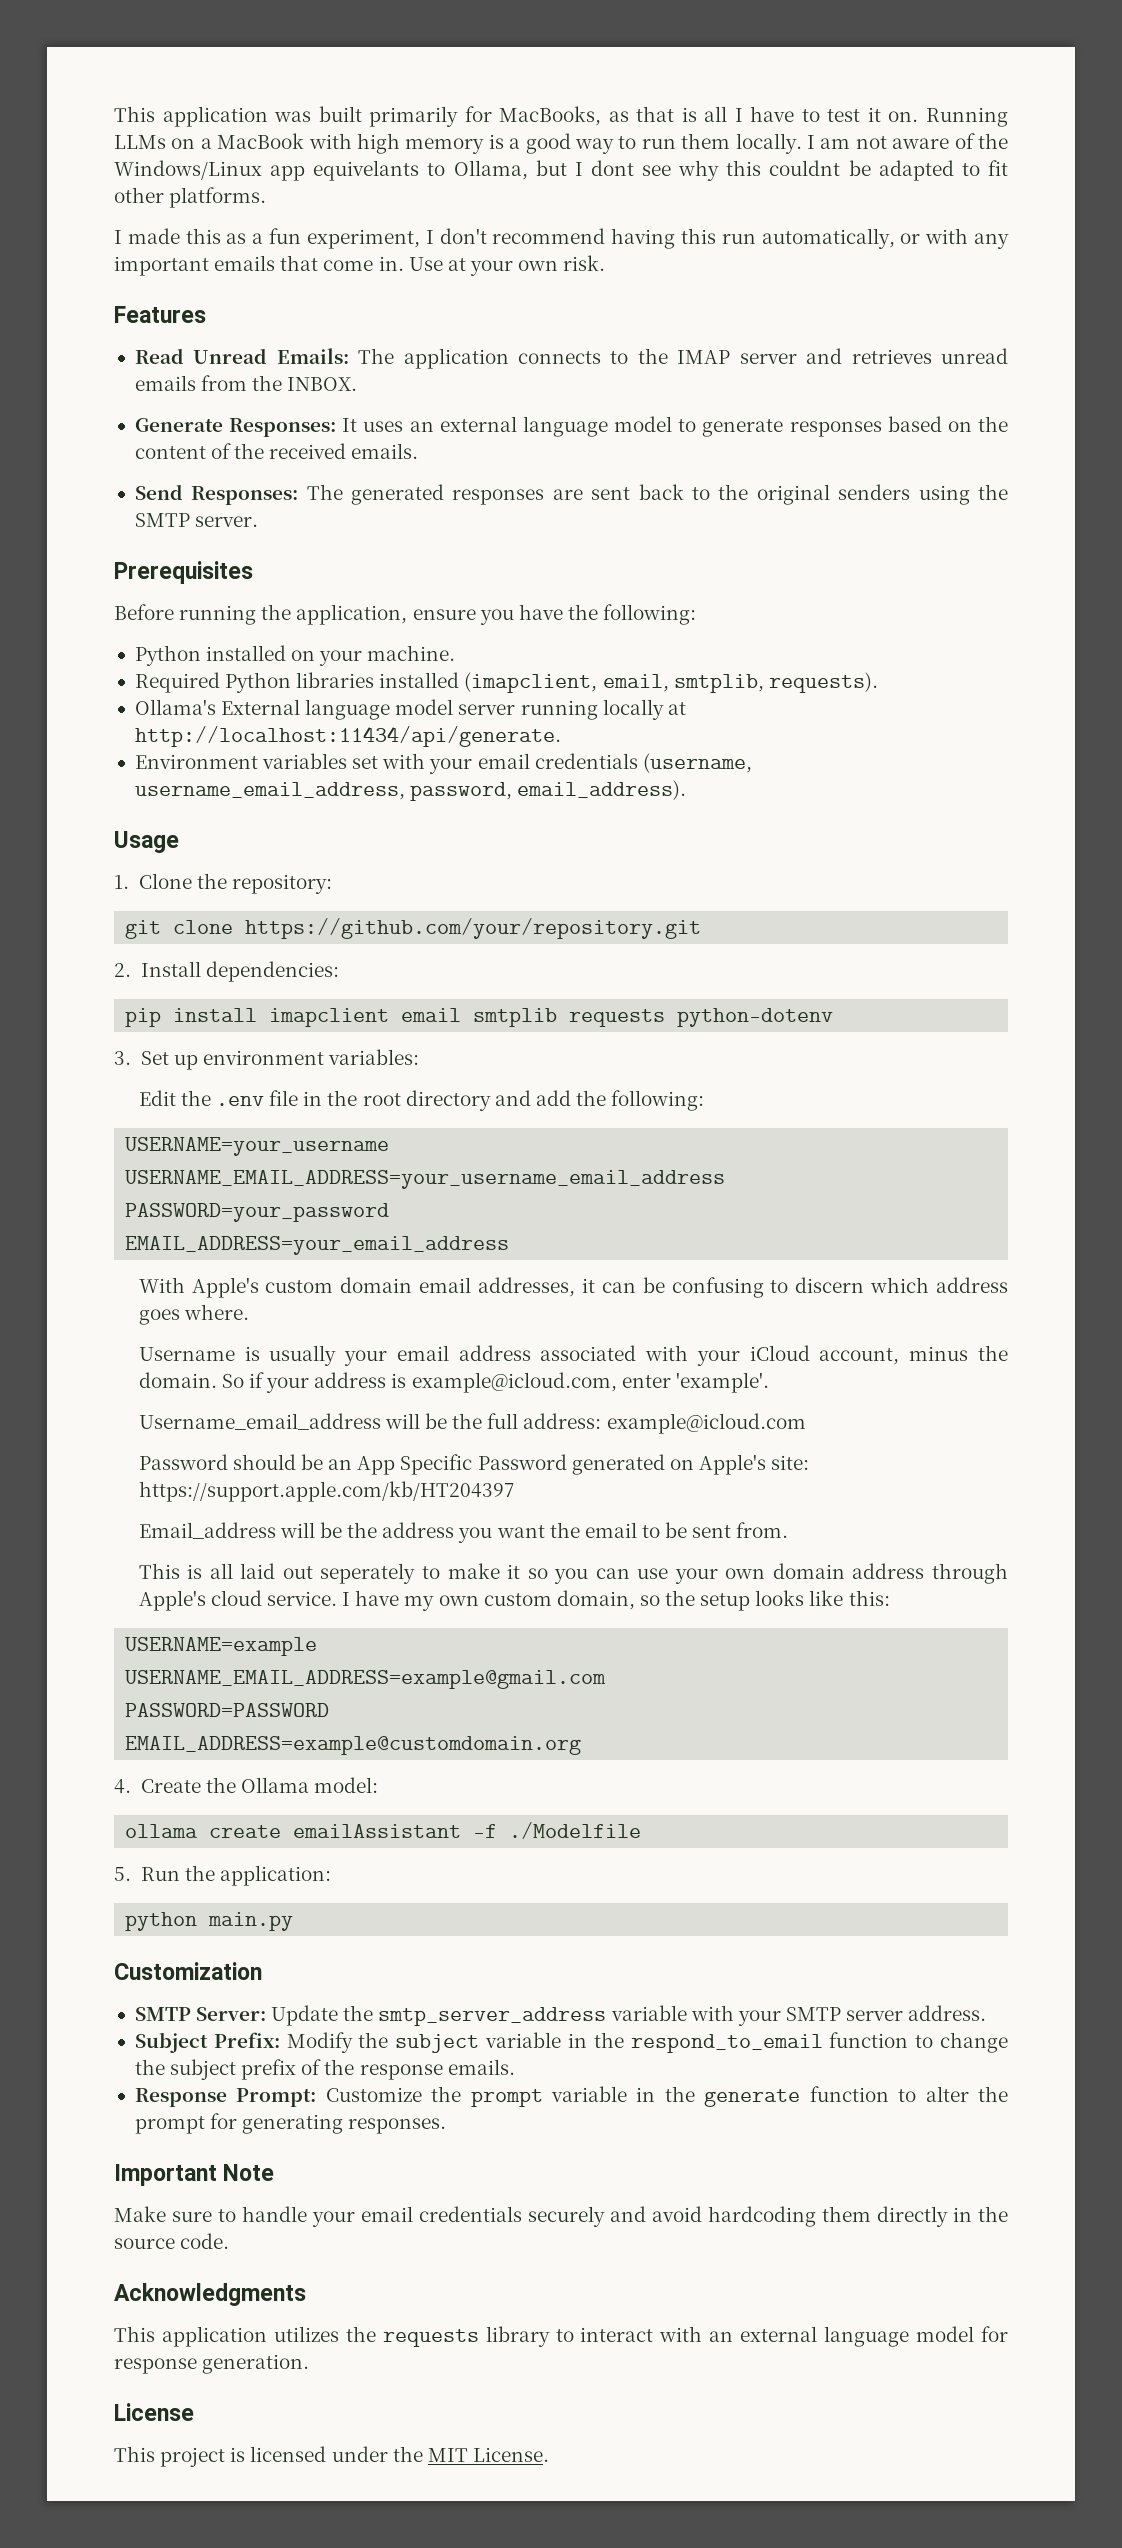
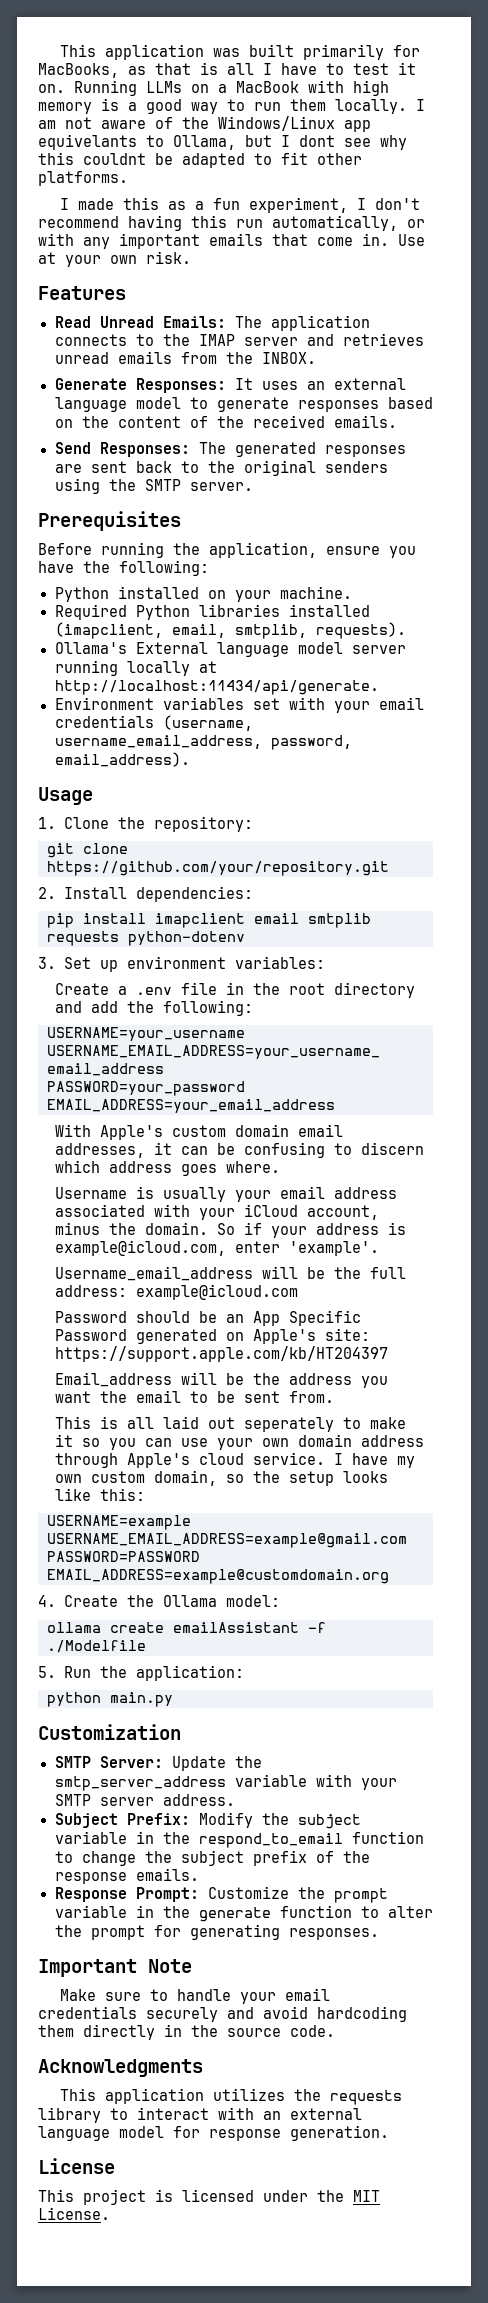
- Edit the .env file in the root directory and add the following:
+ Create a .env file in the root directory and add the following:

